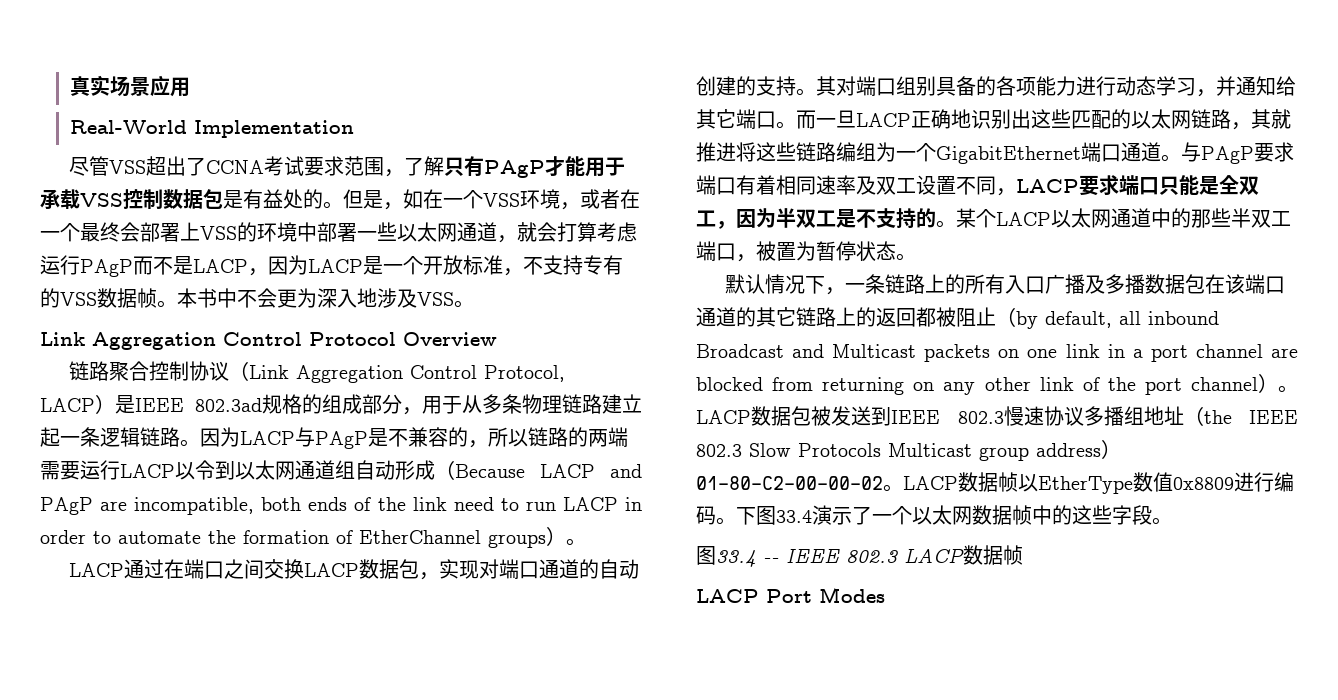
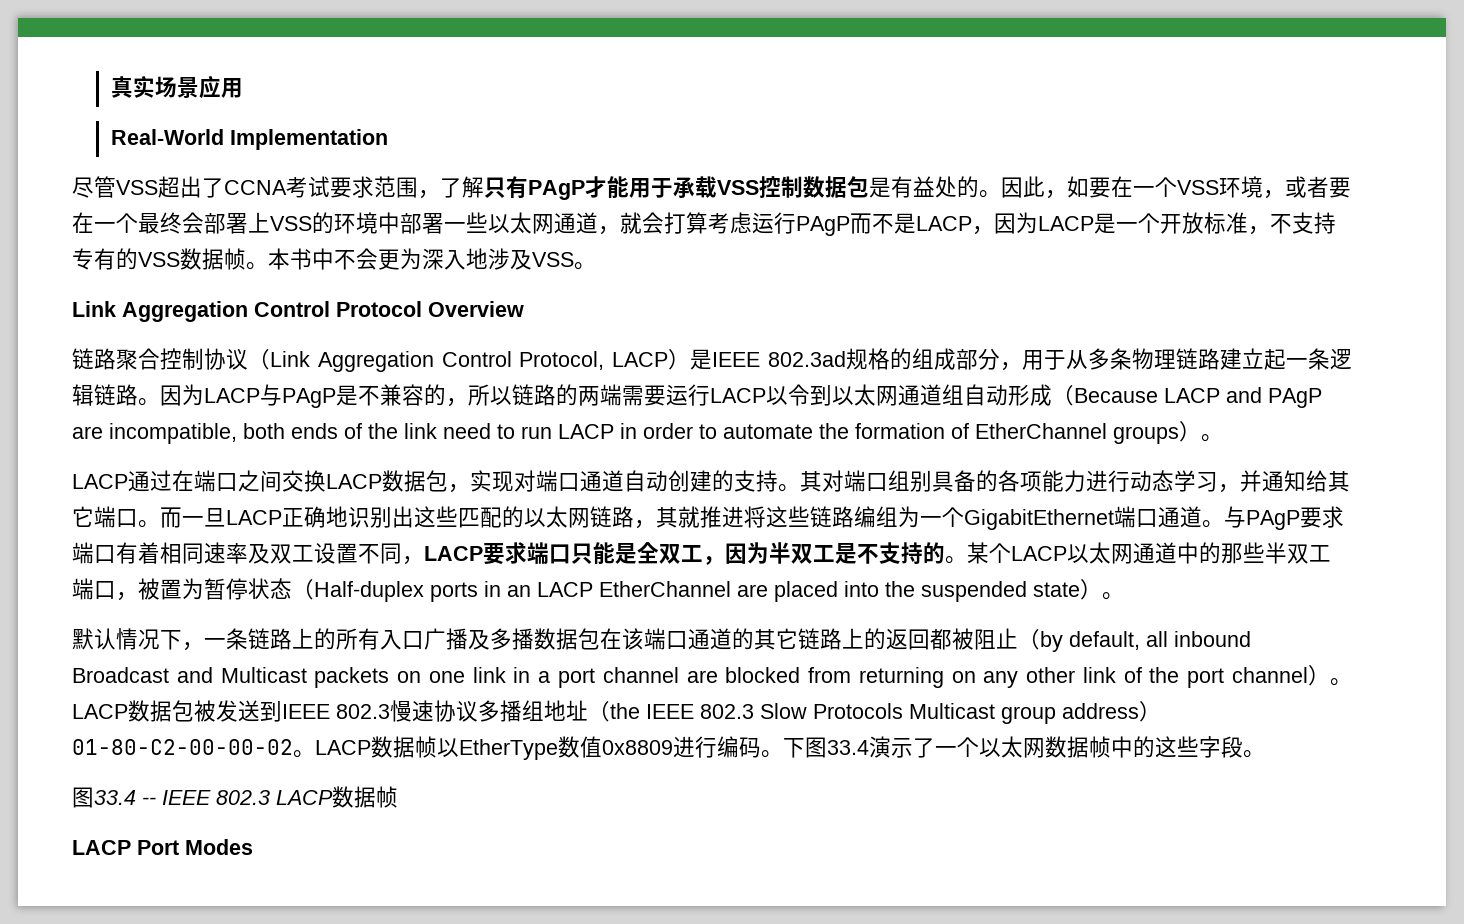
- 但是，如在一个VSS环境，或者在一个最终会部署上VSS的环境中部署一些以太网通道，就会打算考虑运行PAgP而不是LACP，因为LACP是一个开放标准，不支持专有的VSS数据帧。
+ 因此，如要在一个VSS环境，或者要在一个最终会部署上VSS的环境中部署一些以太网通道，就会打算考虑运行PAgP而不是LACP，因为LACP是一个开放标准，不支持专有的VSS数据帧。
- LACP通过在端口之间交换LACP数据包，实现对端口通道的自动创建的支持。
+ LACP通过在端口之间交换LACP数据包，实现对端口通道自动创建的支持。
- 某个LACP以太网通道中的那些半双工端口，被置为暂停状态。
+ 某个LACP以太网通道中的那些半双工端口，被置为暂停状态（Half-duplex ports in an LACP EtherChannel are placed into the suspended state）。

